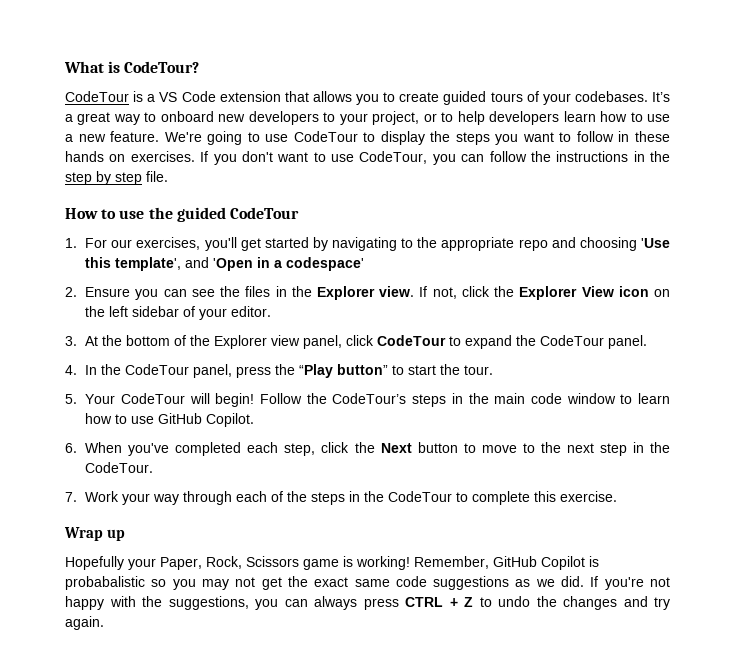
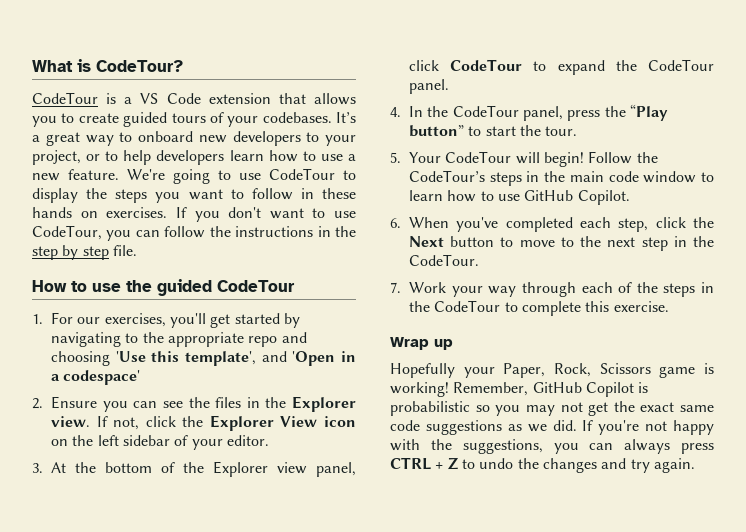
- Remember, GitHub Copilot is probabalistic so you may not get the exact same code suggestions as we did.
+ Remember, GitHub Copilot is probabilistic so you may not get the exact same code suggestions as we did.

